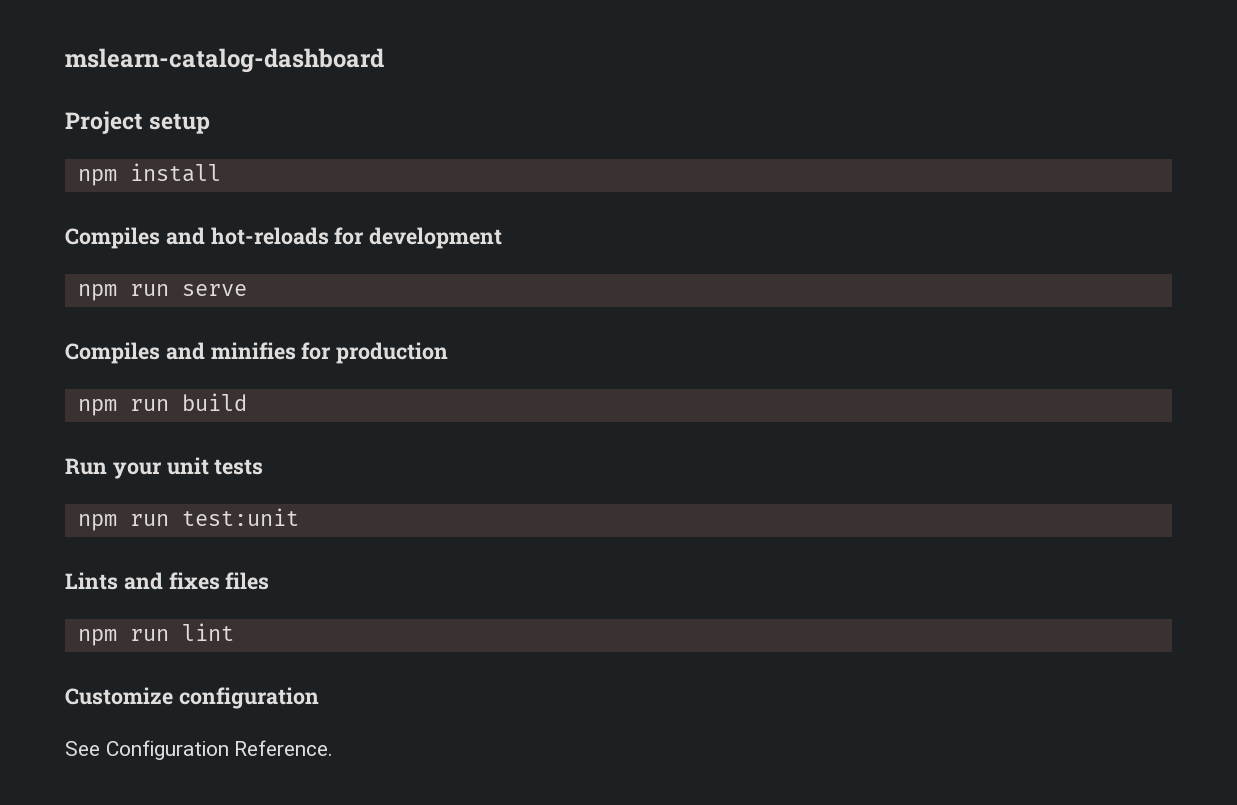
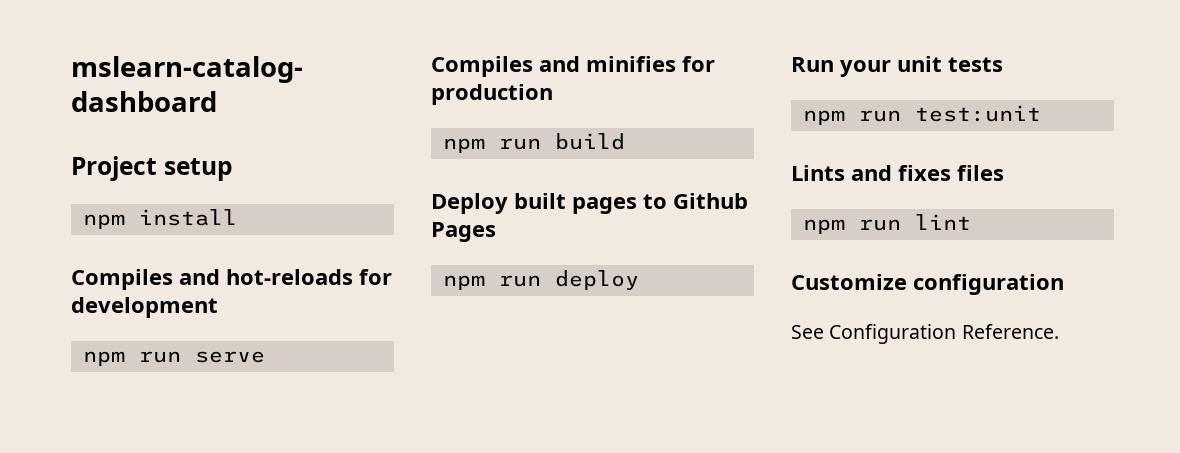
+ Deploy built pages to Github Pages
+ npm run deploy

